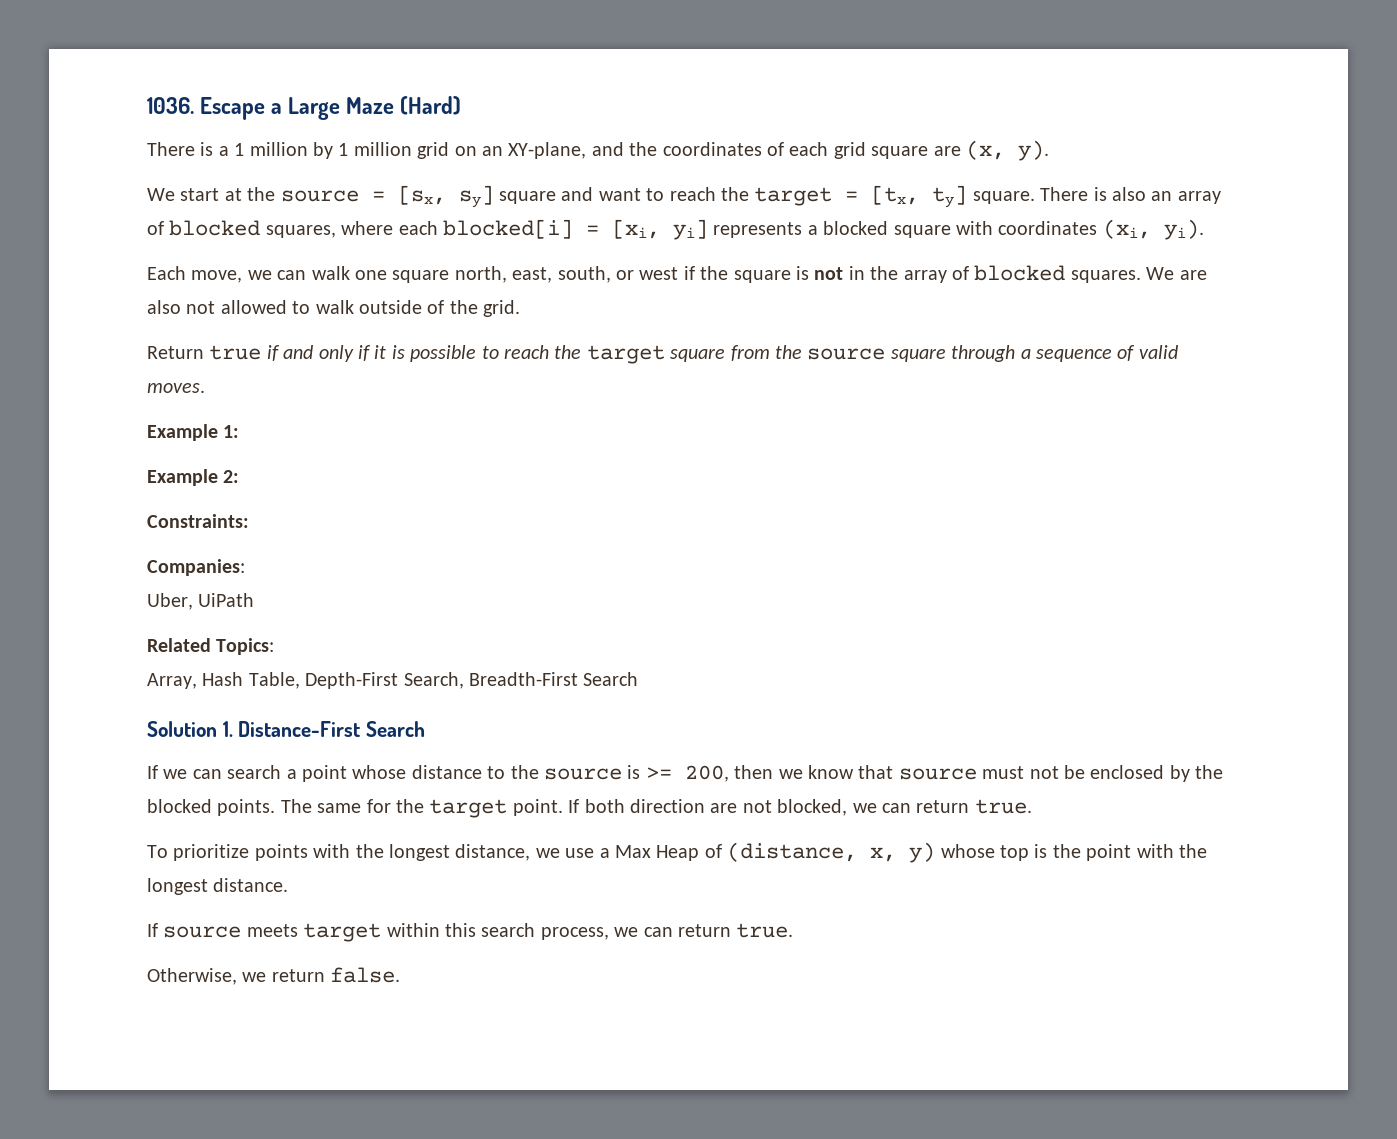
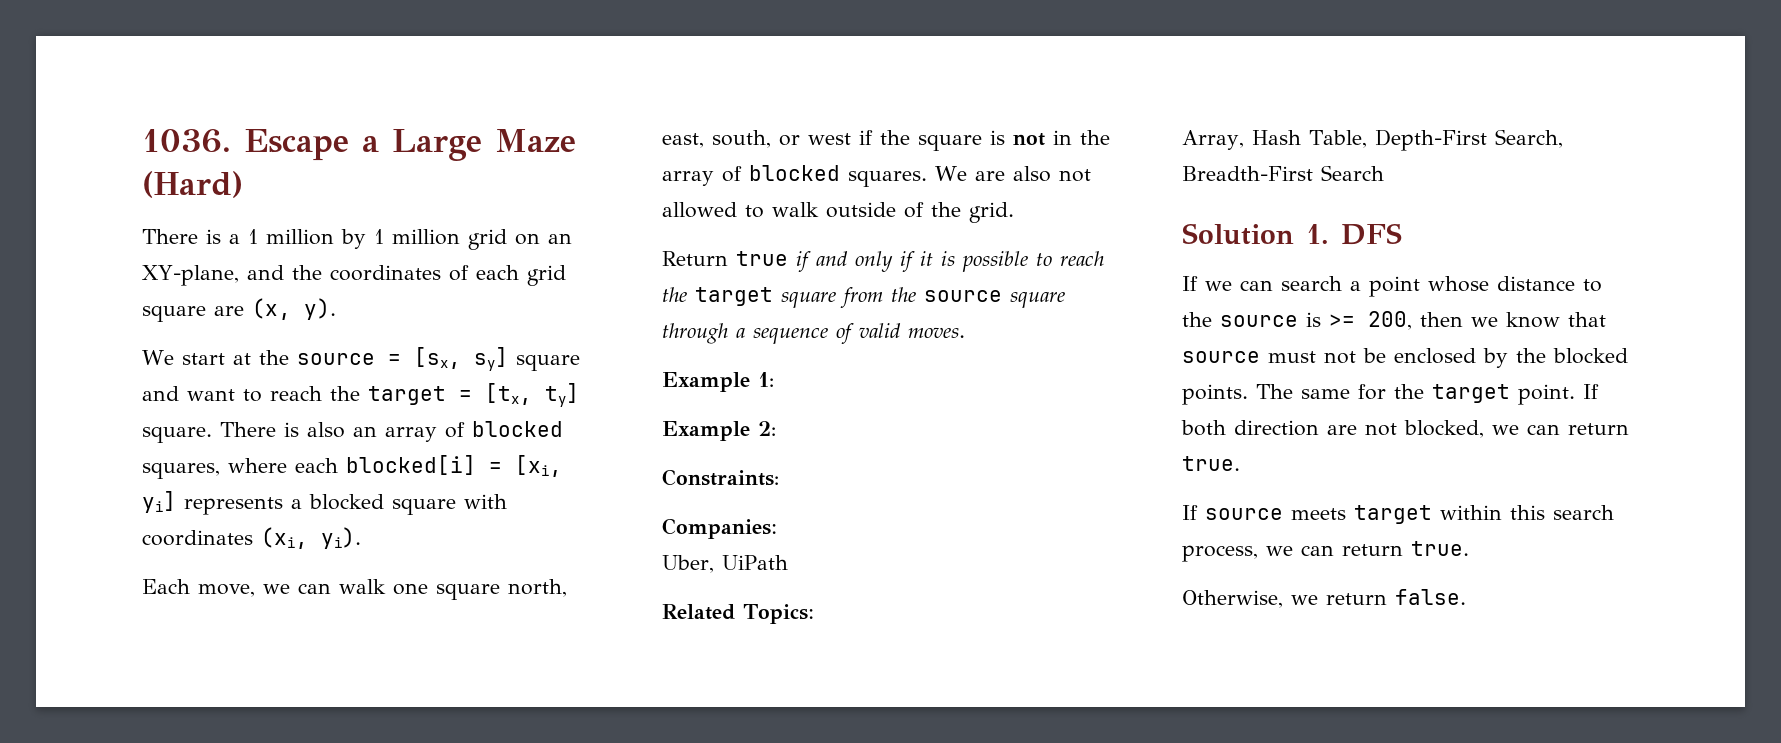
- Solution 1. Distance-First Search
+ Solution 1. DFS
- To prioritize points with the longest distance, we use a Max Heap of (distance, x, y) whose top is the point with the longest distance.

